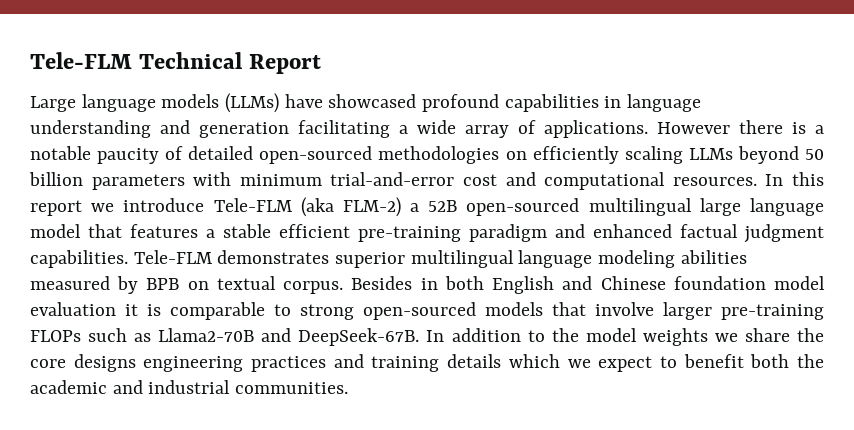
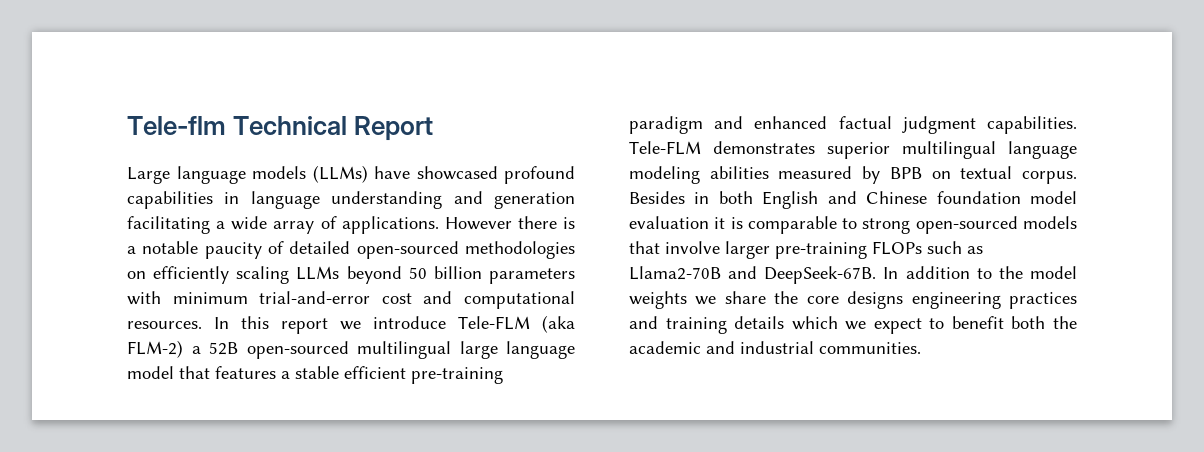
- Tele-FLM Technical Report
+ Tele-flm Technical Report

